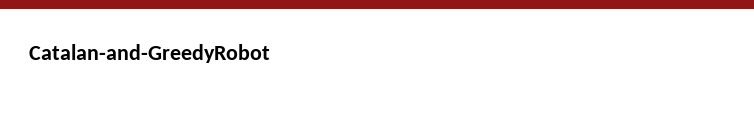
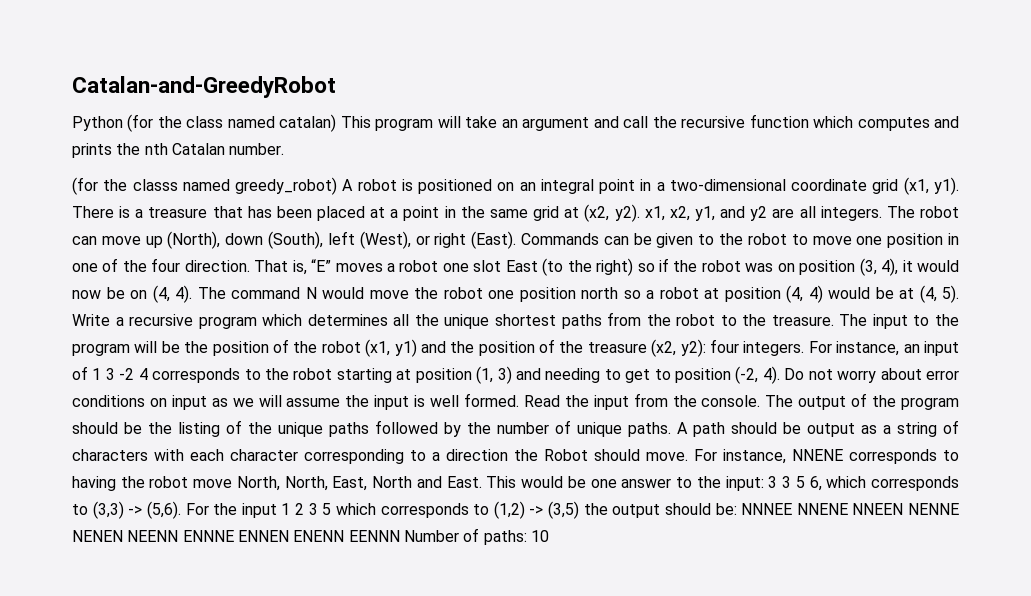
+ Python (for the class named catalan) This program will take an argument and call the recursive function which computes and prints the nth Catalan number.
+ (for the classs named greedy_robot) A robot is positioned on an integral point in a two-dimensional coordinate grid (x1, y1). There is a treasure that has been placed at a point in the same grid at (x2, y2). x1, x2, y1, and y2 are all integers. The robot can move up (North), down (South), left (West), or right (East). Commands can be given to the robot to move one position in one of the four direction. That is, “E” moves a robot one slot East (to the right) so if the robot was on position (3, 4), it would now be on (4, 4). The command N would move the robot one position north so a robot at position (4, 4) would be at (4, 5). Write a recursive program which determines all the unique shortest paths from the robot to the treasure. The input to the program will be the position of the robot (x1, y1) and the position of the treasure (x2, y2): four integers. For instance, an input of 1 3 -2 4 corresponds to the robot starting at position (1, 3) and needing to get to position (-2, 4). Do not worry about error conditions on input as we will assume the input is well formed. Read the input from the console. The output of the program should be the listing of the unique paths followed by the number of unique paths. A path should be output as a string of characters with each character corresponding to a direction the Robot should move. For instance, NNENE corresponds to having the robot move North, North, East, North and East. This would be one answer to the input: 3 3 5 6, which corresponds to (3,3) -> (5,6). For the input 1 2 3 5 which corresponds to (1,2) -> (3,5) the output should be: NNNEE NNENE NNEEN NENNE NENEN NEENN ENNNE ENNEN ENENN EENNN Number of paths: 10

